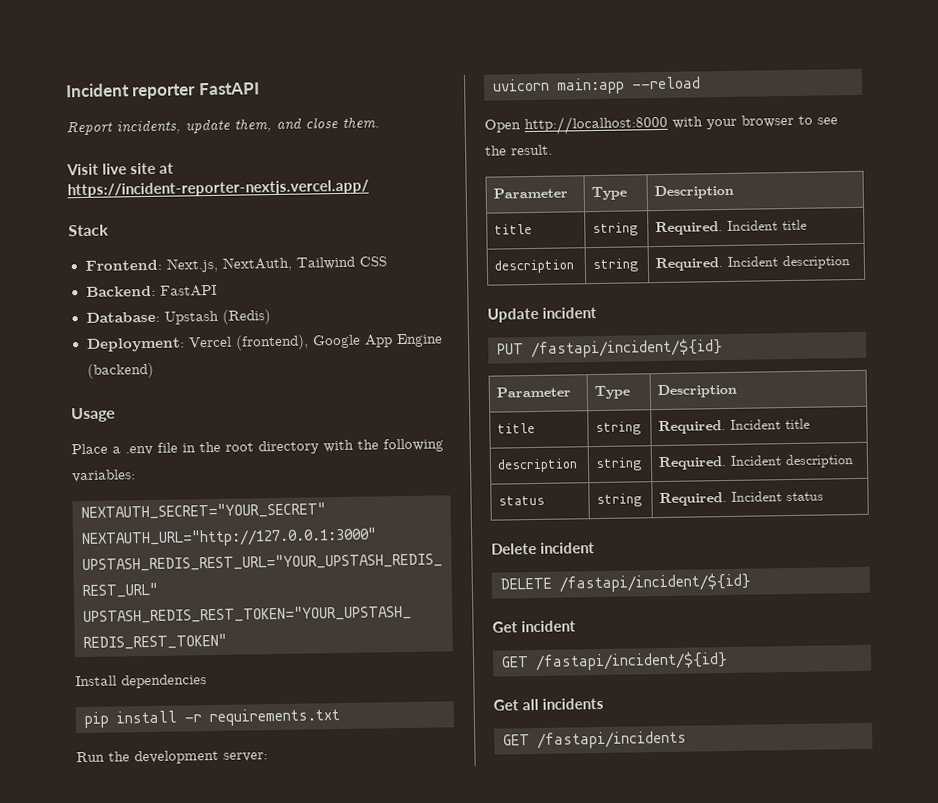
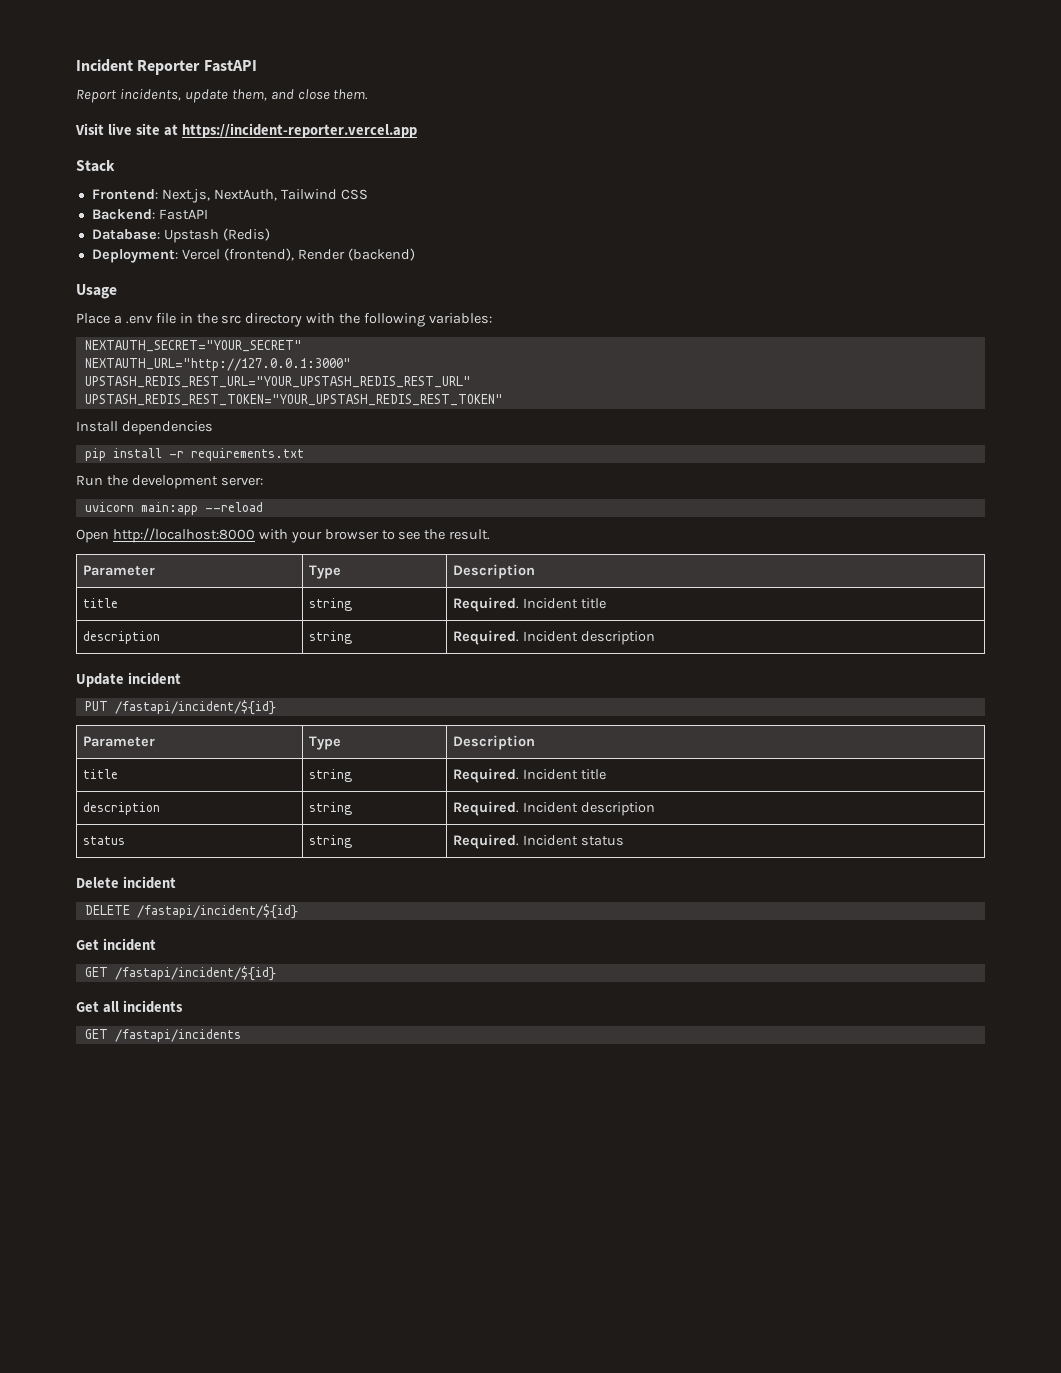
- Incident reporter FastAPI
+ Incident Reporter FastAPI
- Visit live site at https://incident-reporter-nextjs.vercel.app/
+ Visit live site at https://incident-reporter.vercel.app
- Deployment: Vercel (frontend), Google App Engine (backend)
+ Deployment: Vercel (frontend), Render (backend)
- Place a .env file in the root directory with the following variables:
+ Place a .env file in the src directory with the following variables:

